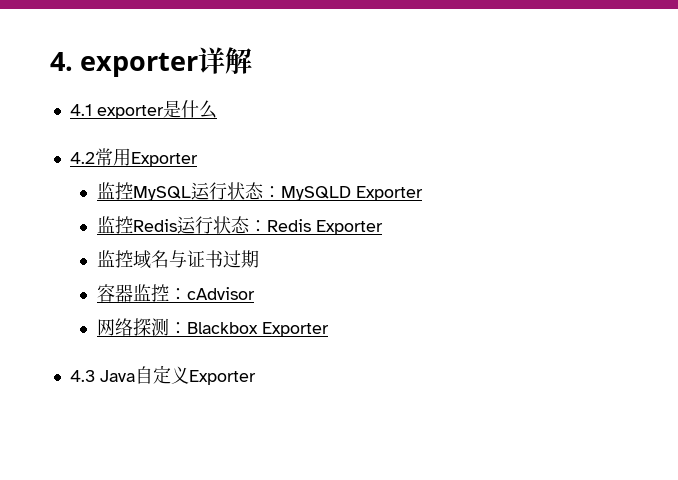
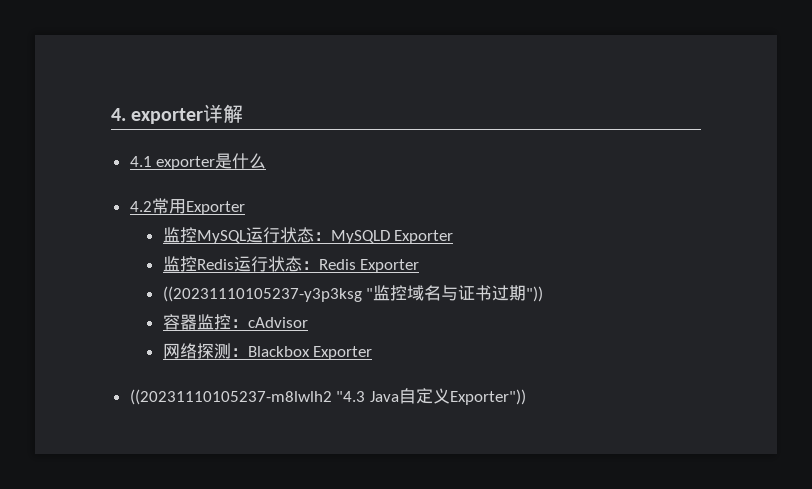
- 监控域名与证书过期
+ ((20231110105237-y3p3ksg "监控域名与证书过期"))
- 4.3 Java自定义Exporter
+ ((20231110105237-m8lwlh2 "4.3 Java自定义Exporter"))

